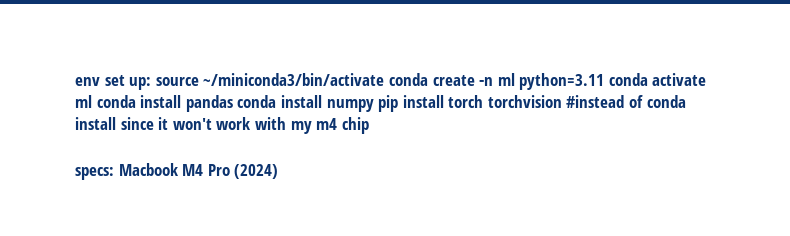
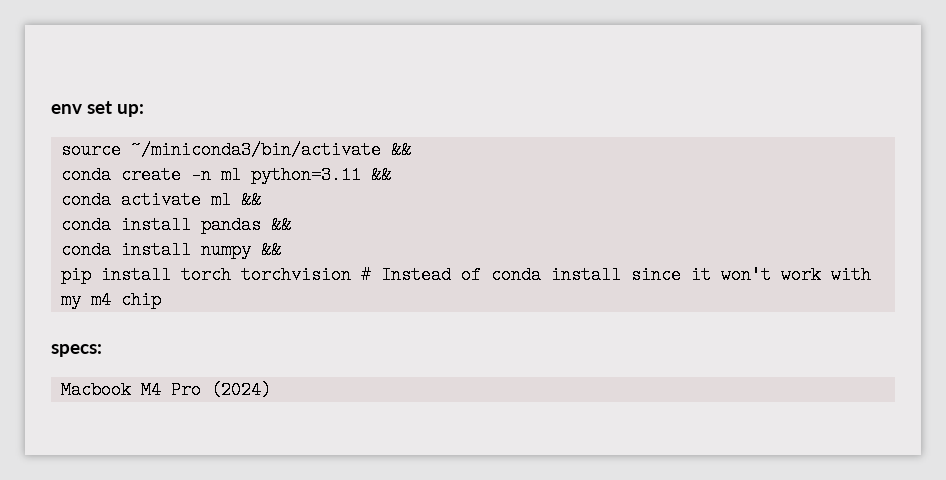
- env set up: source ~/miniconda3/bin/activate conda create -n ml python=3.11 conda activate ml conda install pandas conda install numpy pip install torch torchvision #instead of conda install since it won't work with my m4 chip
+ env set up:
+ source ~/miniconda3/bin/activate &&
+ conda create -n ml python=3.11 &&
+ conda activate ml &&
+ conda install pandas &&
+ conda install numpy &&
+ pip install torch torchvision # Instead of conda install since it won't work with my m4 chip
- specs: Macbook M4 Pro (2024)
+ specs:
+ Macbook M4 Pro (2024)

